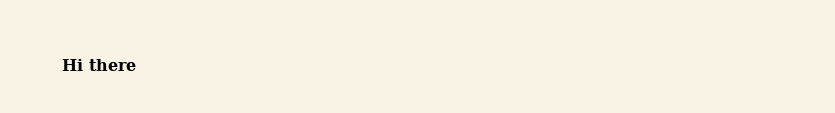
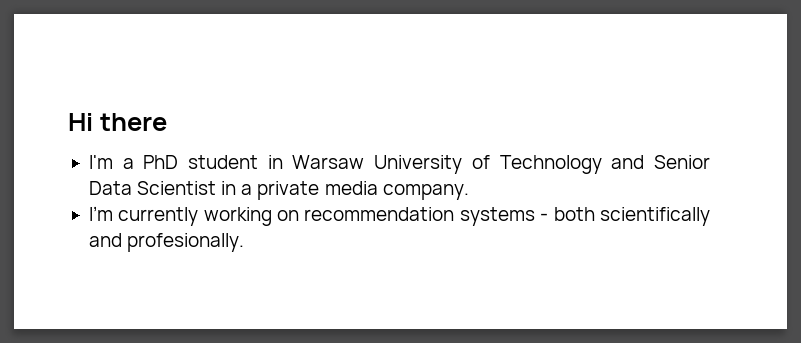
+ I'm a PhD student in Warsaw University of Technology and Senior Data Scientist in a private media company.
+ I’m currently working on recommendation systems - both scientifically and profesionally.

